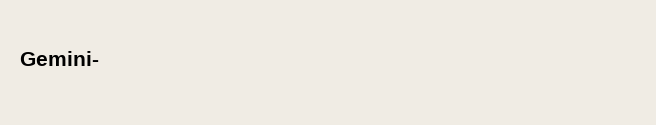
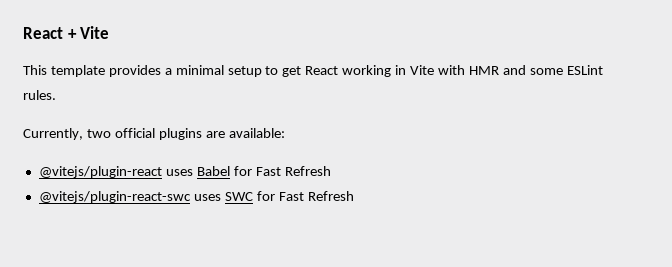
- Gemini-
+ React + Vite
+ This template provides a minimal setup to get React working in Vite with HMR and some ESLint rules.
+ Currently, two official plugins are available:
+ @vitejs/plugin-react uses Babel for Fast Refresh
+ @vitejs/plugin-react-swc uses SWC for Fast Refresh

